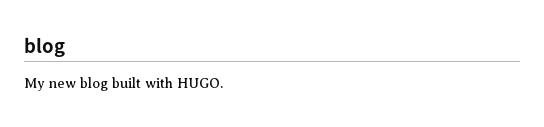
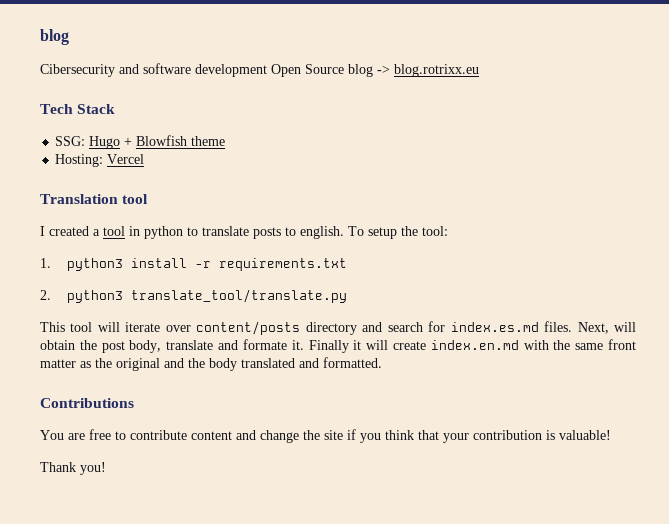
- My new blog built with HUGO.
+ Cibersecurity and software development Open Source blog -> blog.rotrixx.eu
+ Tech Stack
+ SSG: Hugo + Blowfish theme
+ Hosting: Vercel
+ Translation tool
+ I created a tool in python to translate posts to english. To setup the tool:
+ 1. python3 install -r requirements.txt
+ 2. python3 translate_tool/translate.py
+ This tool will iterate over content/posts directory and search for index.es.md files. Next, will obtain the post body, translate and formate it. Finally it will create index.en.md with the same front matter as the original and the body translated and formatted.
+ Contributions
+ You are free to contribute content and change the site if you think that your contribution is valuable!
+ Thank you!

